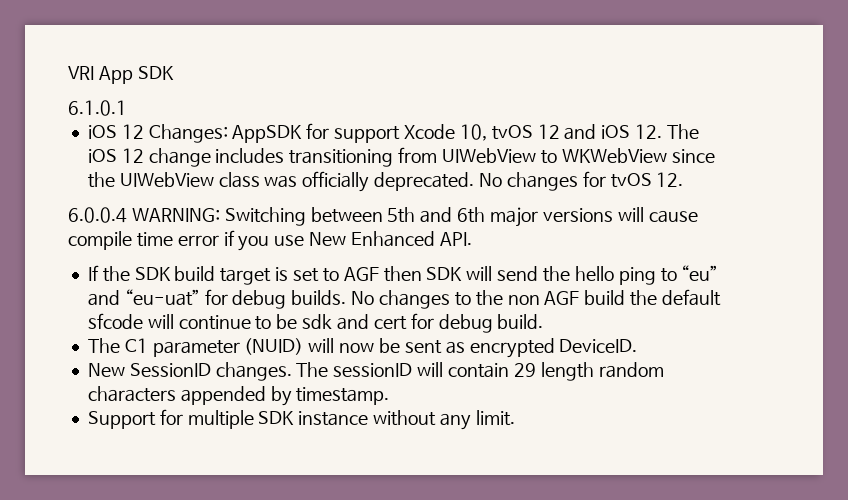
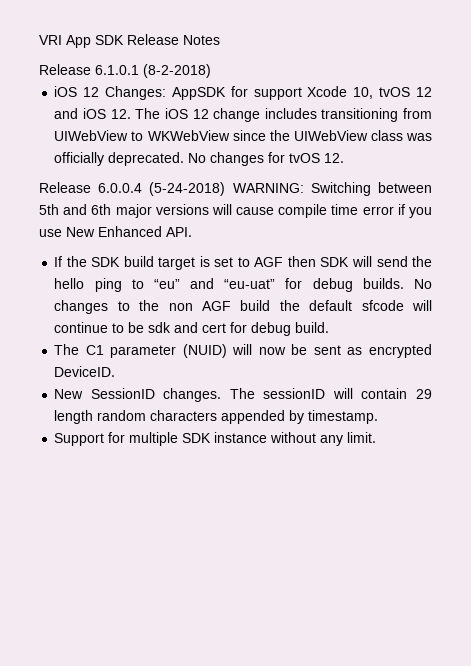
- VRI App SDK
- 6.1.0.1
+ VRI App SDK Release Notes
+ Release 6.1.0.1 (8-2-2018)
- 6.0.0.4 WARNING: Switching between 5th and 6th major versions will cause compile time error if you use New Enhanced API.
+ Release 6.0.0.4 (5-24-2018) WARNING: Switching between 5th and 6th major versions will cause compile time error if you use New Enhanced API.

